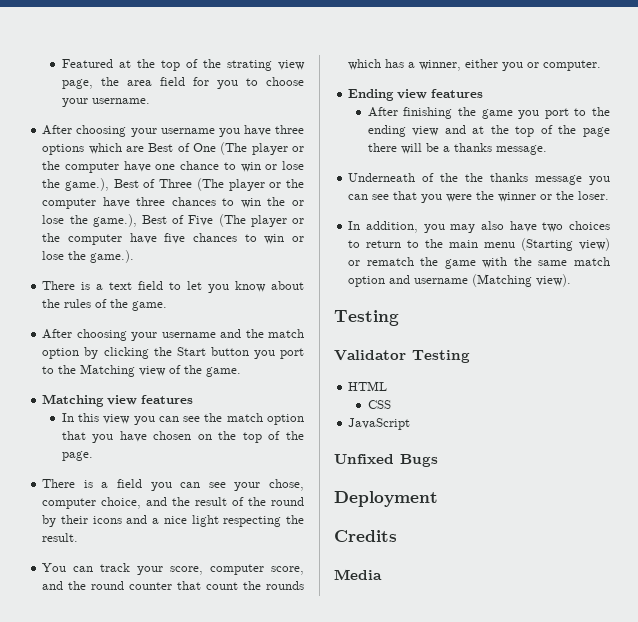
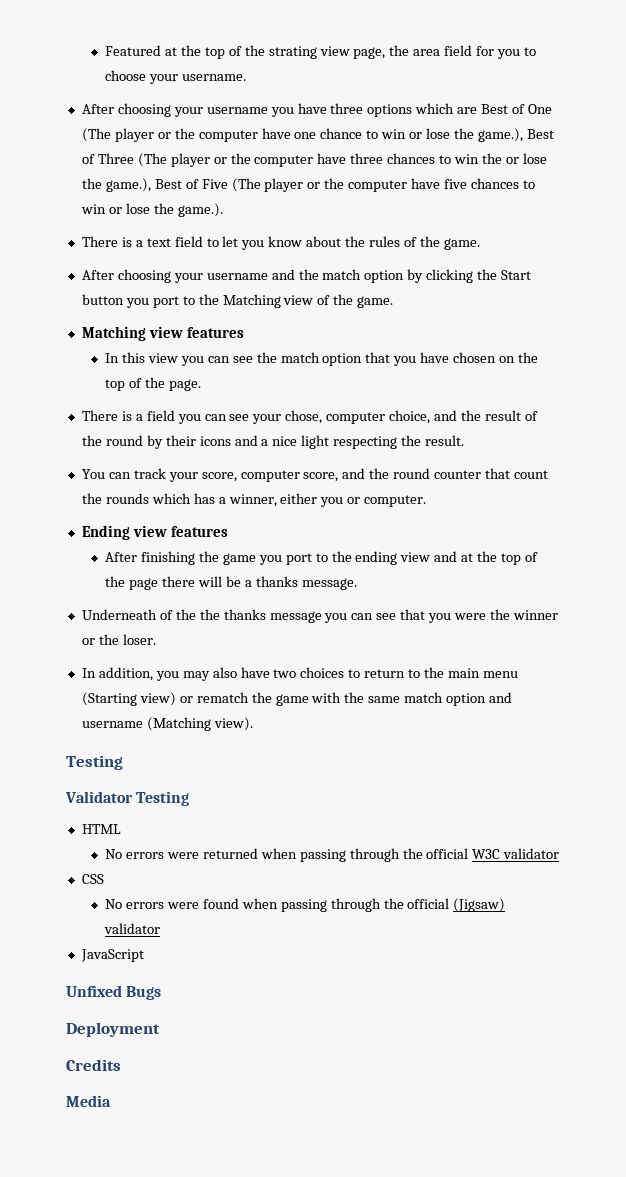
+ No errors were returned when passing through the official W3C validator
  CSS
+ No errors were found when passing through the official (Jigsaw) validator

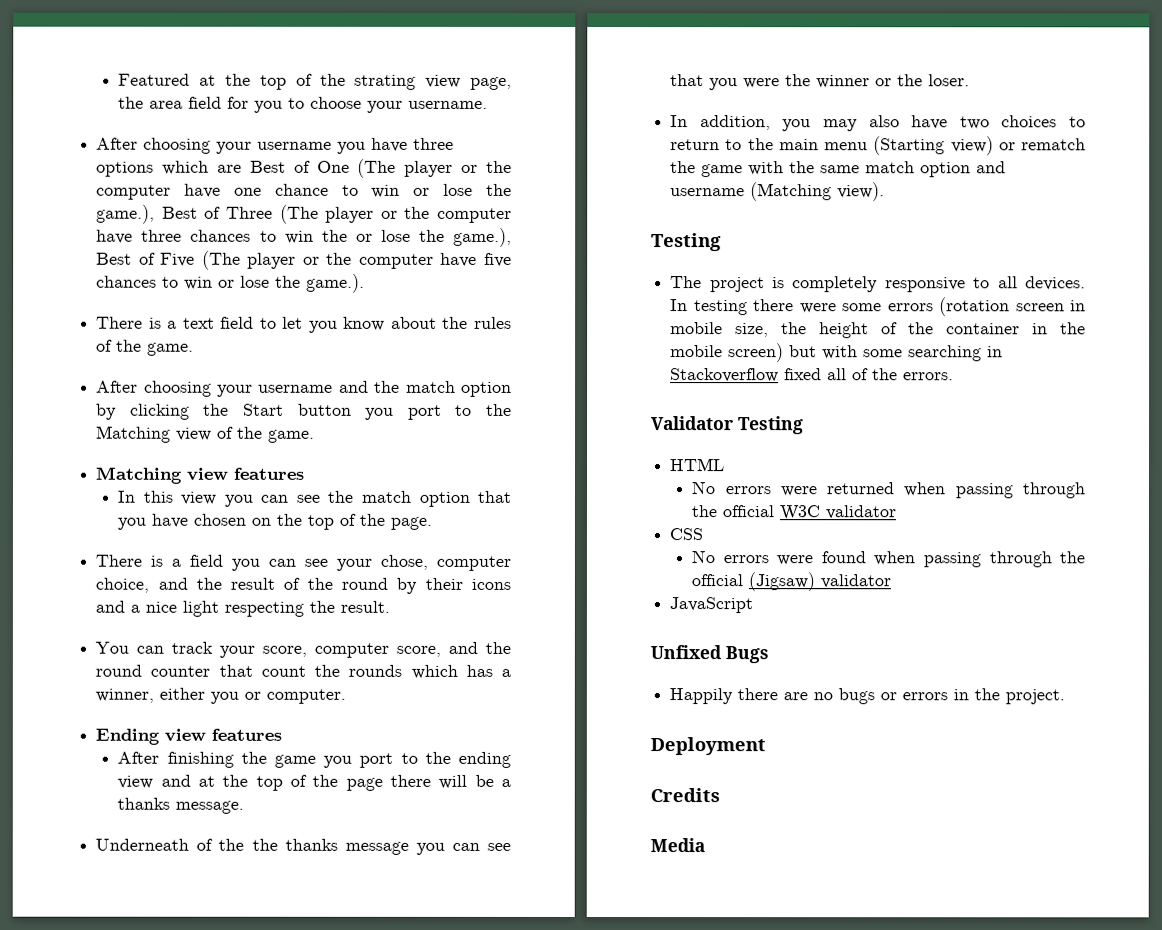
+ The project is completely responsive to all devices. In testing there were some errors (rotation screen in mobile size, the height of the container in the mobile screen) but with some searching in Stackoverflow fixed all of the errors.
+ Happily there are no bugs or errors in the project.

